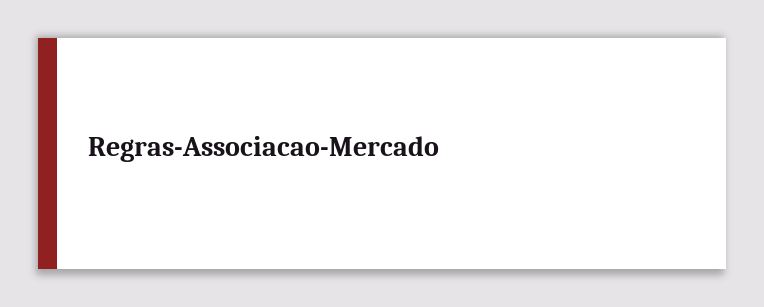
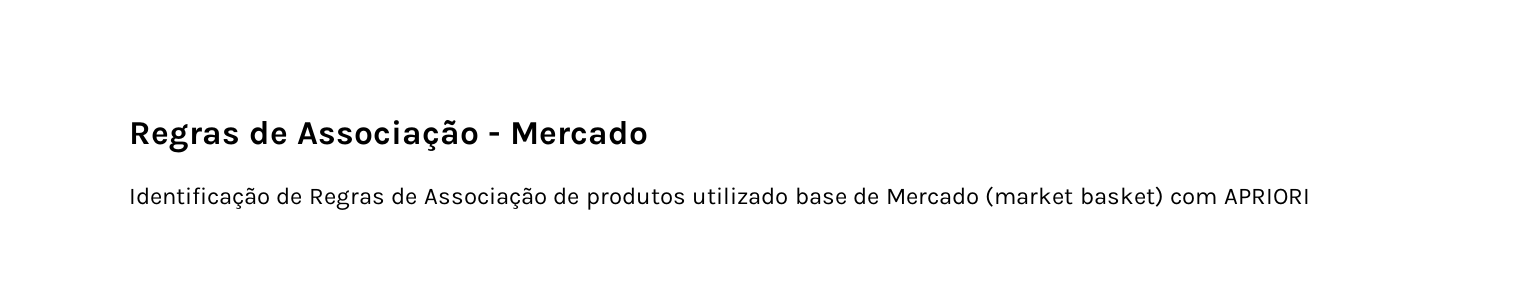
- Regras-Associacao-Mercado
+ Regras de Associação - Mercado
+ Identificação de Regras de Associação de produtos utilizado base de Mercado (market basket) com APRIORI

